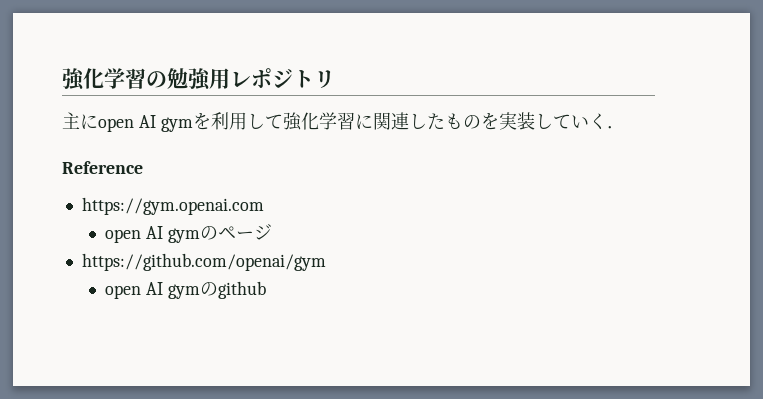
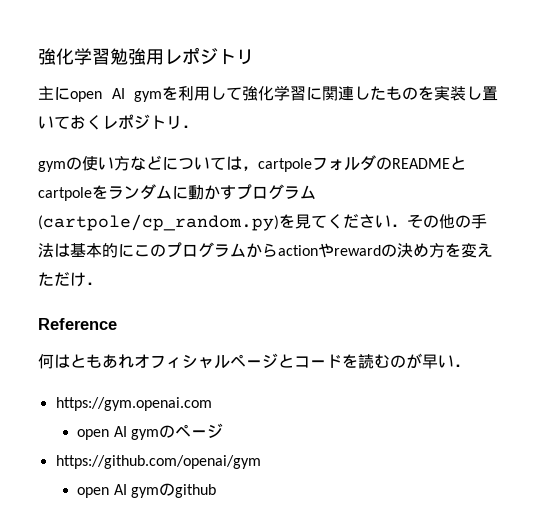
- 強化学習の勉強用レポジトリ
+ 強化学習勉強用レポジトリ
- 主にopen AI gymを利用して強化学習に関連したものを実装していく．
+ 主にopen AI gymを利用して強化学習に関連したものを実装し置いておくレポジトリ．
+ gymの使い方などについては，cartpoleフォルダのREADMEとcartpoleをランダムに動かすプログラム(cartpole/cp_random.py)を見てください．その他の手法は基本的にこのプログラムからactionやrewardの決め方を変えただけ．
  Reference
+ 何はともあれオフィシャルページとコードを読むのが早い．

